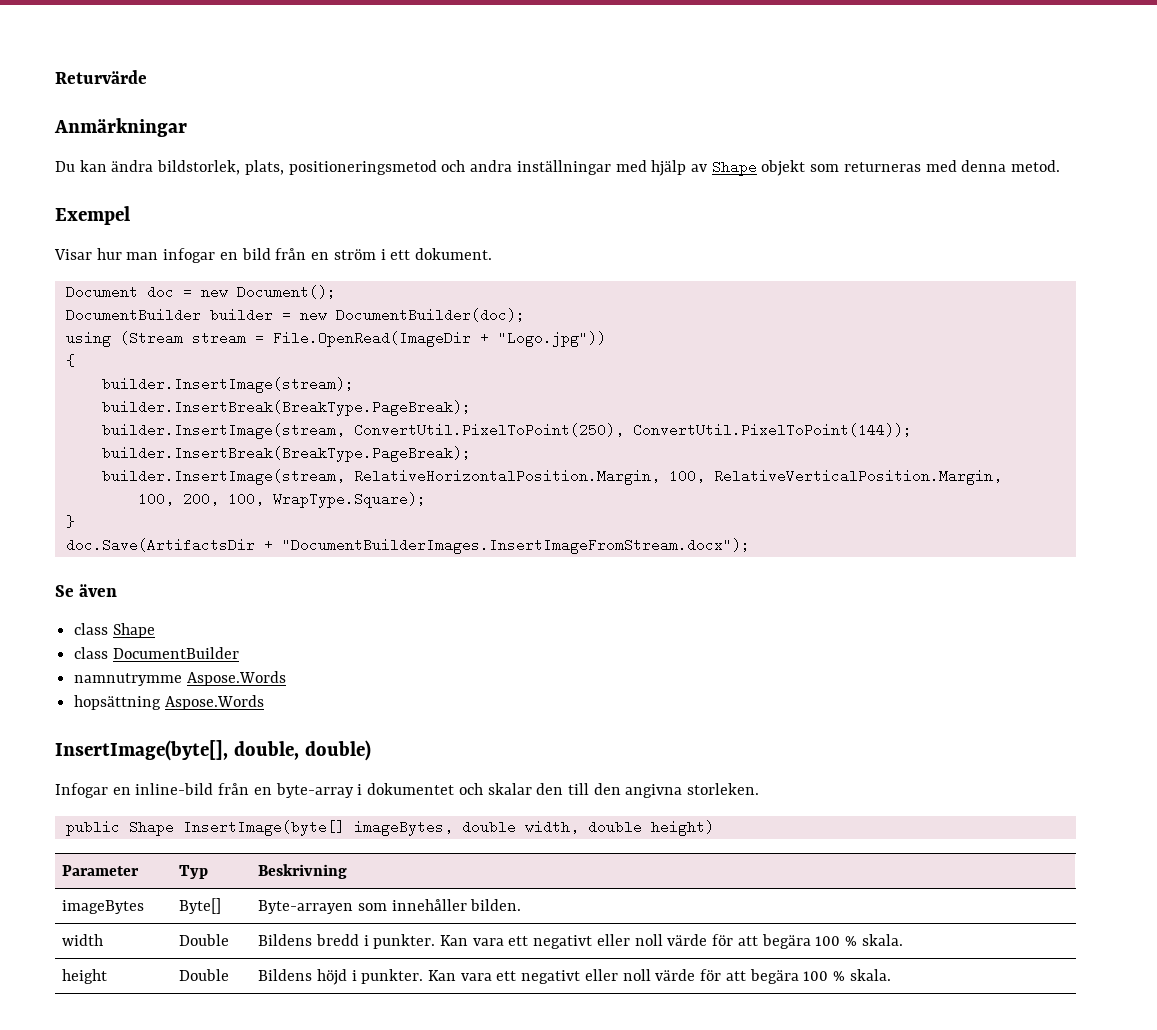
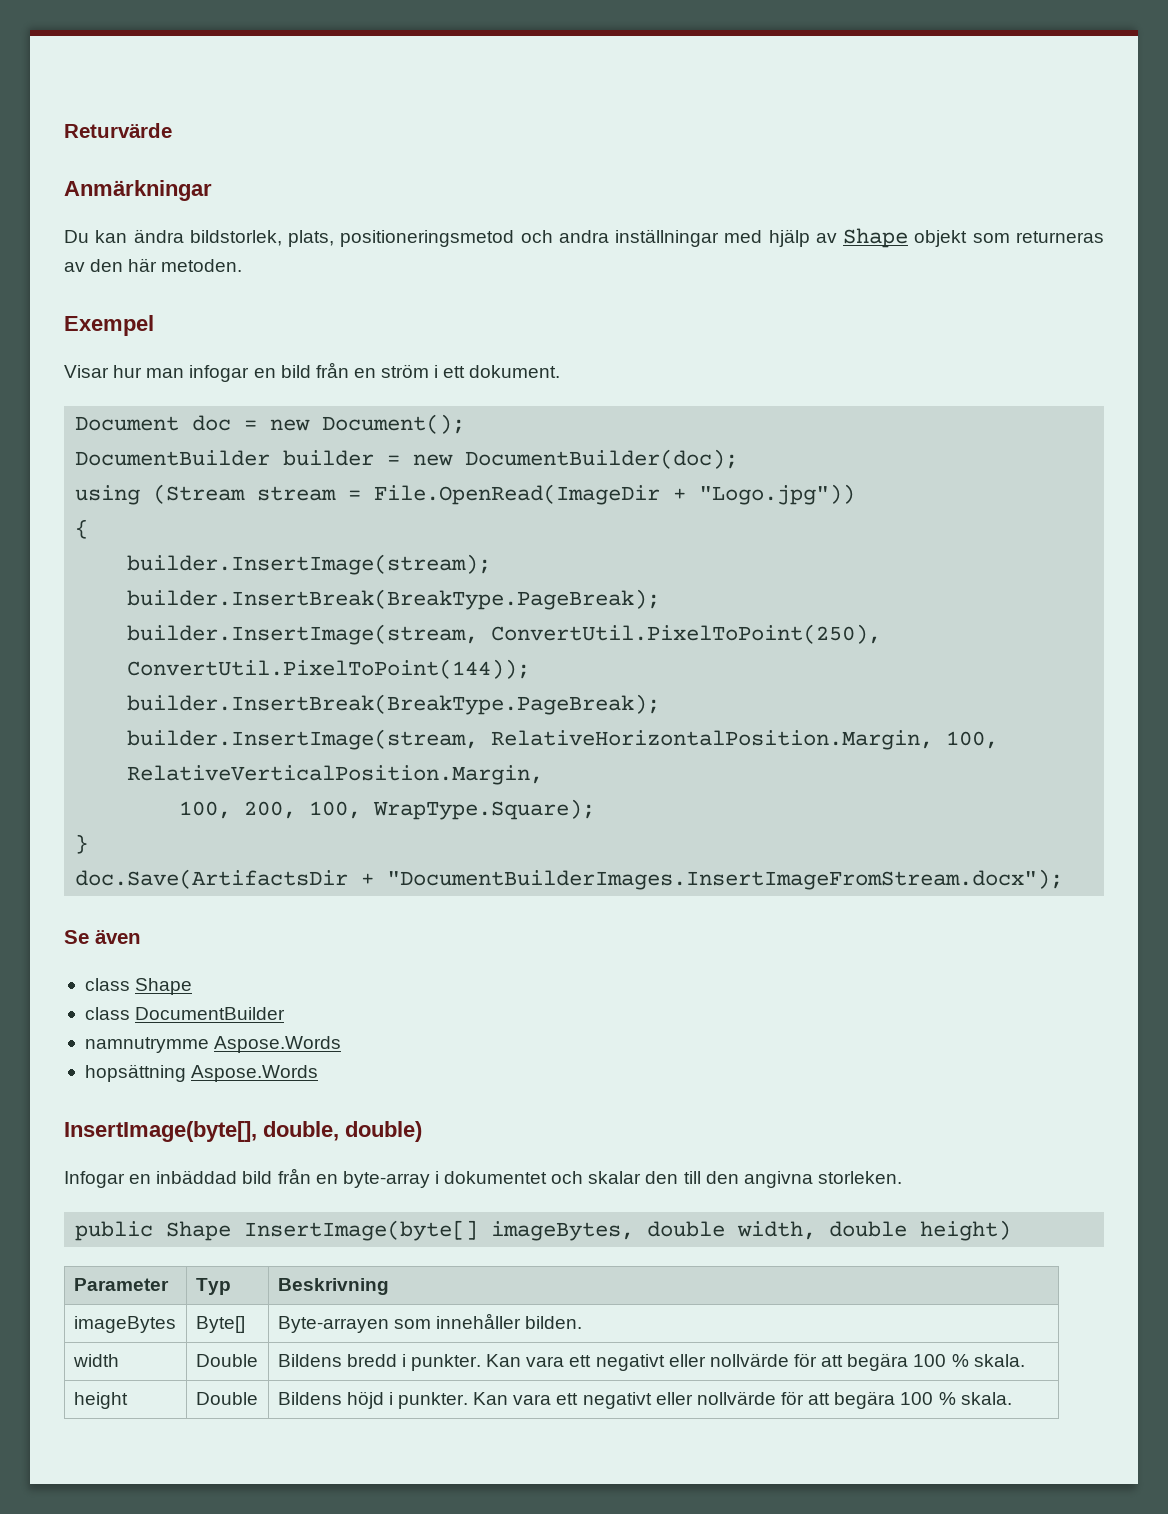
- Du kan ändra bildstorlek, plats, positioneringsmetod och andra inställningar med hjälp av Shape objekt som returneras med denna metod.
+ Du kan ändra bildstorlek, plats, positioneringsmetod och andra inställningar med hjälp av Shape objekt som returneras av den här metoden.
- Infogar en inline-bild från en byte-array i dokumentet och skalar den till den angivna storleken.
+ Infogar en inbäddad bild från en byte-array i dokumentet och skalar den till den angivna storleken.
- width | Double | Bildens bredd i punkter. Kan vara ett negativt eller noll värde för att begära 100 % skala.
+ width | Double | Bildens bredd i punkter. Kan vara ett negativt eller nollvärde för att begära 100 % skala.
- height | Double | Bildens höjd i punkter. Kan vara ett negativt eller noll värde för att begära 100 % skala.
+ height | Double | Bildens höjd i punkter. Kan vara ett negativt eller nollvärde för att begära 100 % skala.

